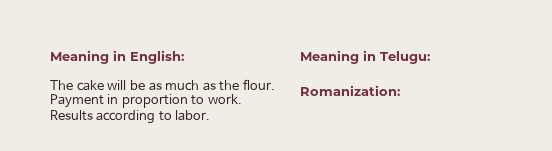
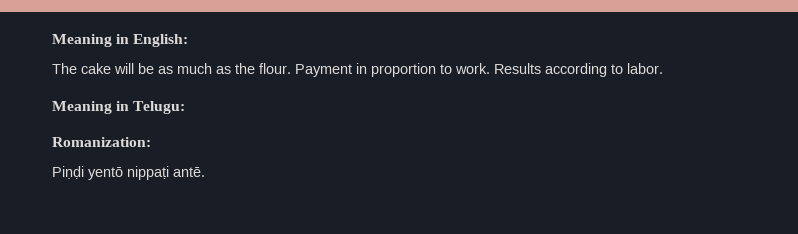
+ Piṇḍi yentō nippaṭi antē.

